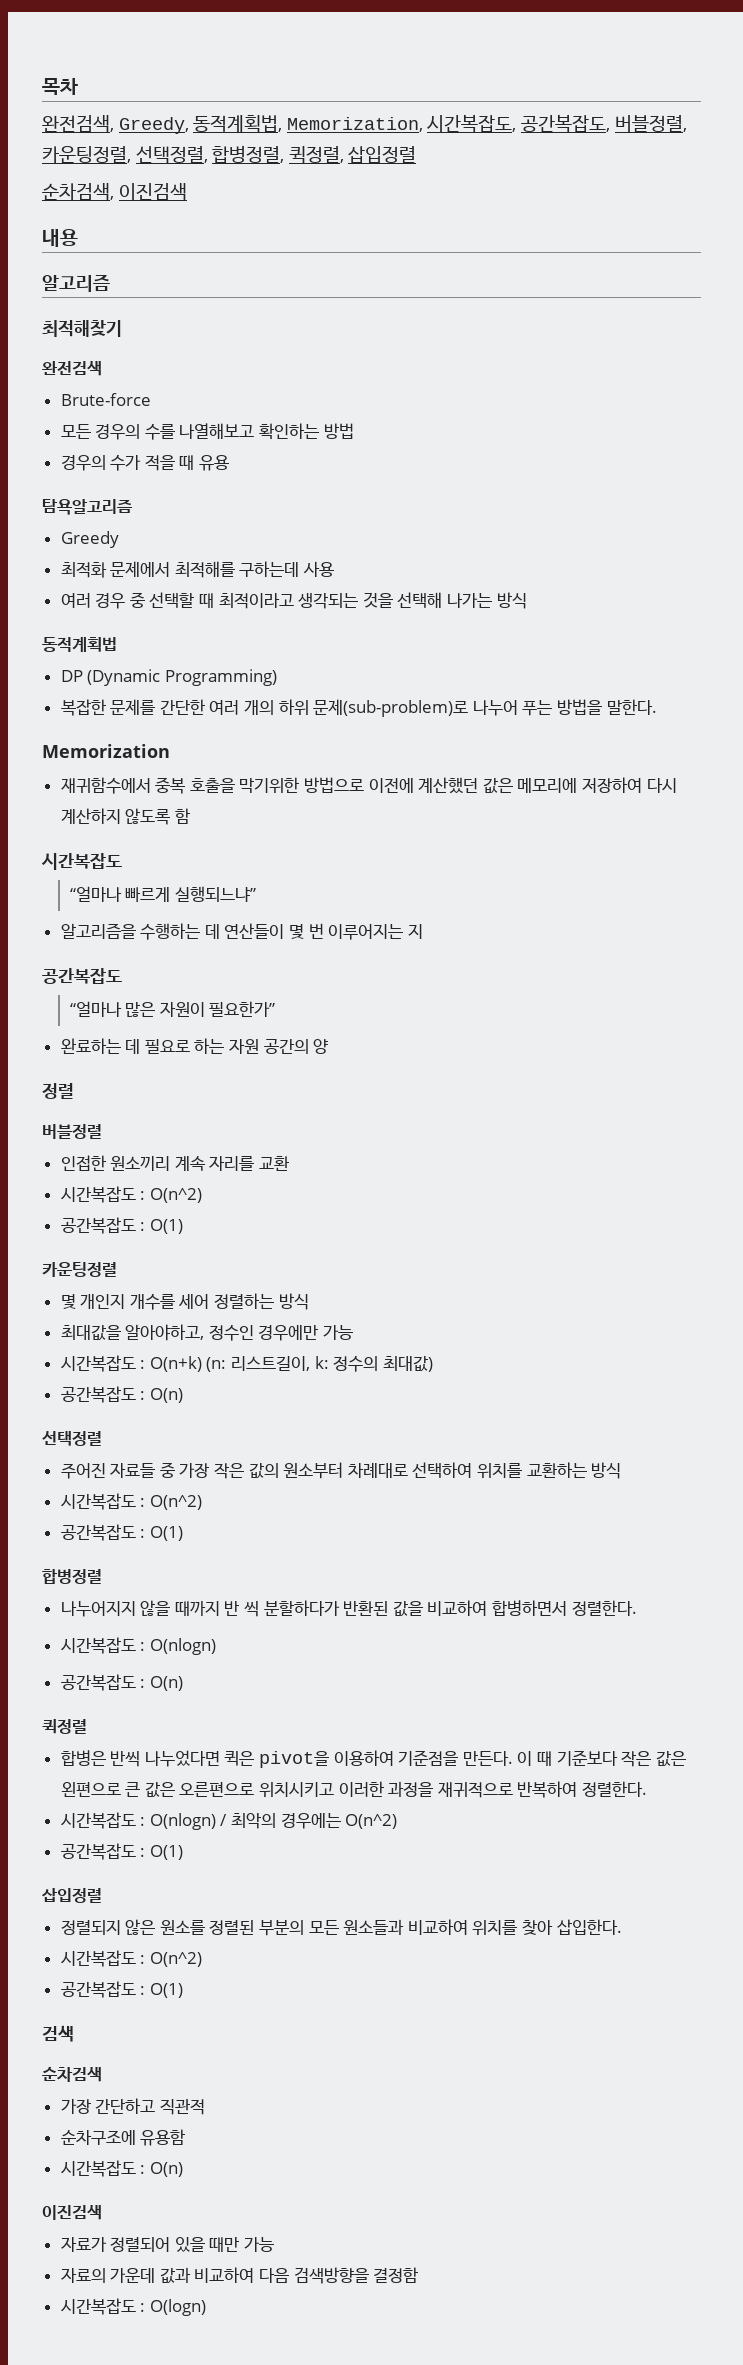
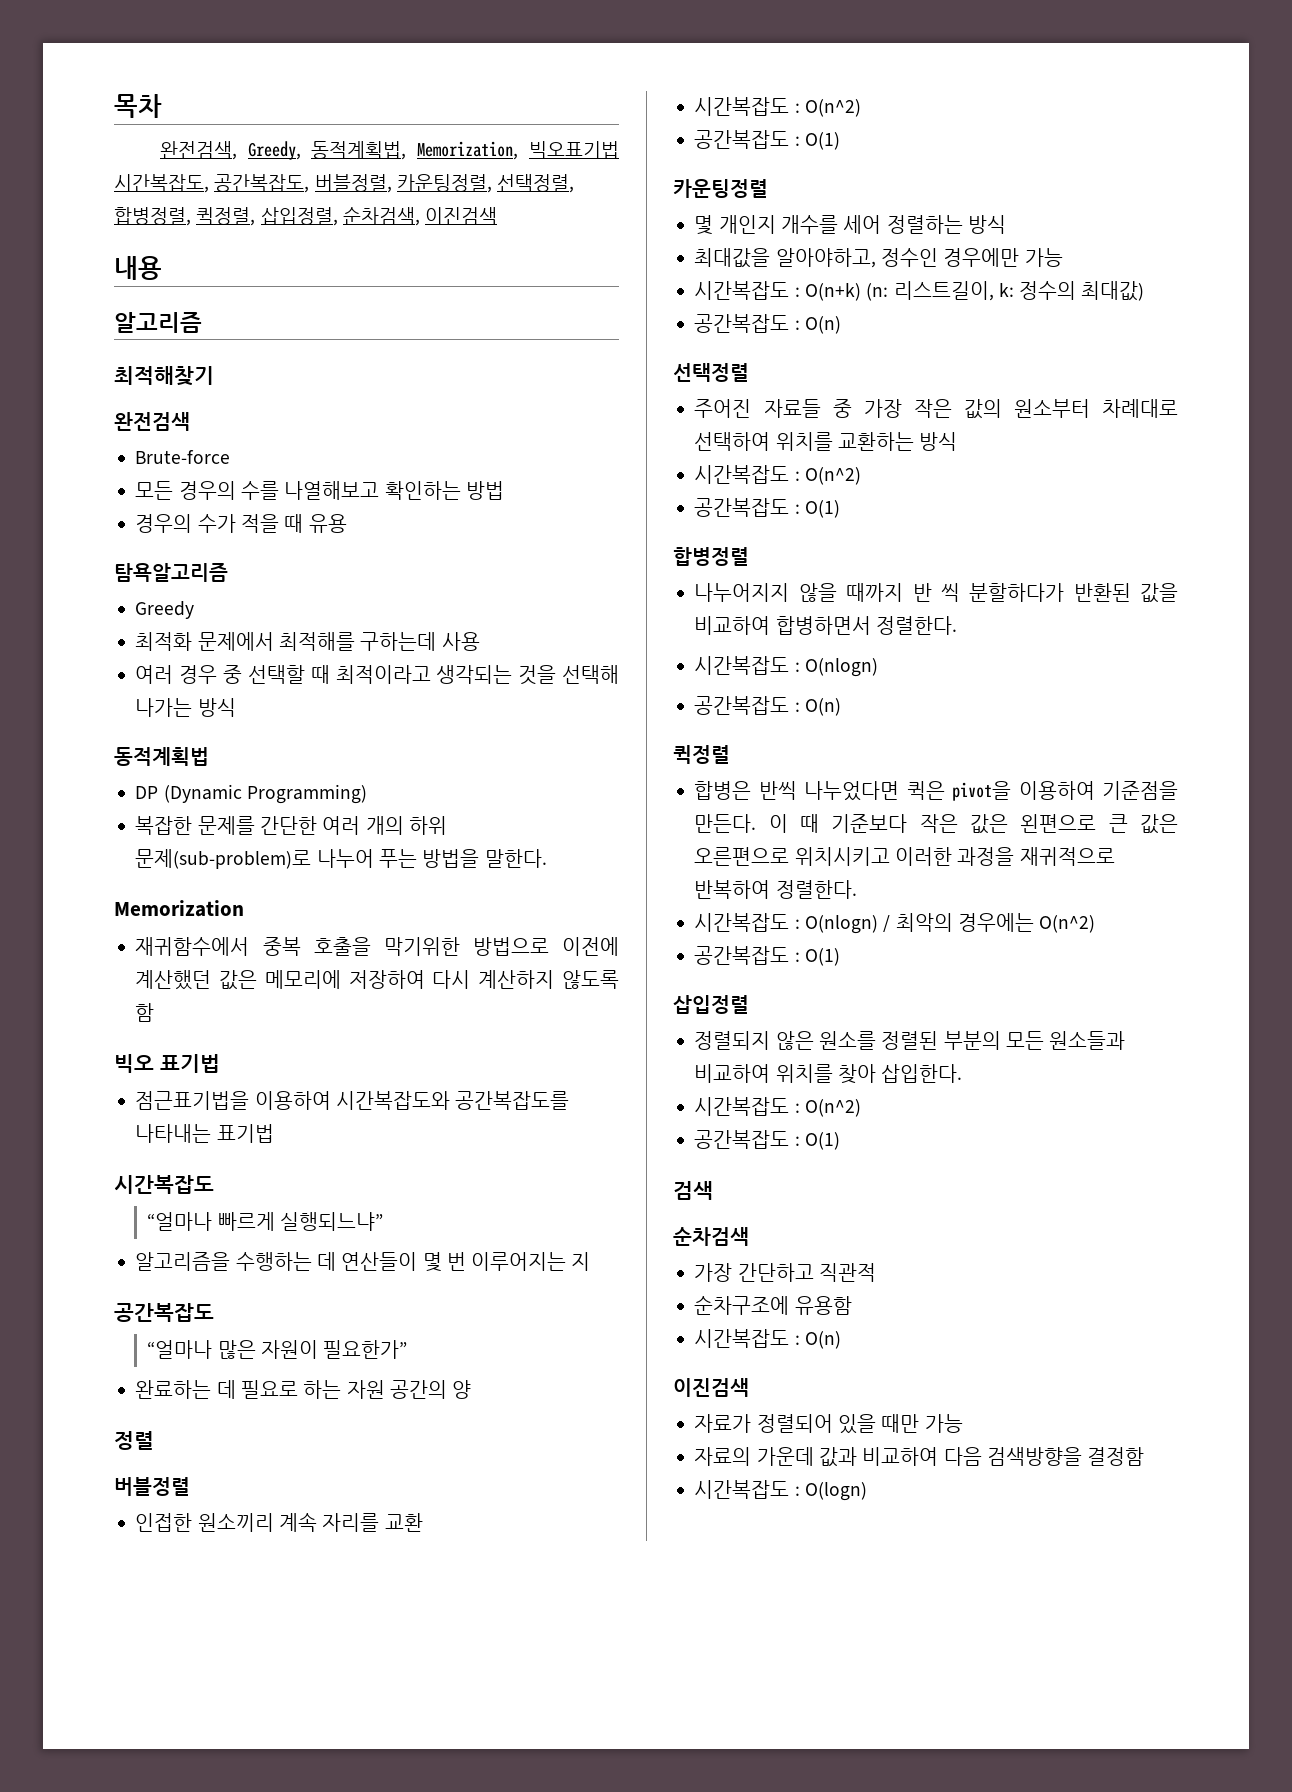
- 완전검색, Greedy, 동적계획법, Memorization, 시간복잡도, 공간복잡도, 버블정렬, 카운팅정렬, 선택정렬, 합병정렬, 퀵정렬, 삽입정렬
- 순차검색, 이진검색
+ 완전검색, Greedy, 동적계획법, Memorization, 빅오표기법 시간복잡도, 공간복잡도, 버블정렬, 카운팅정렬, 선택정렬, 합병정렬, 퀵정렬, 삽입정렬, 순차검색, 이진검색
+ 빅오 표기법
+ 점근표기법을 이용하여 시간복잡도와 공간복잡도를 나타내는 표기법

